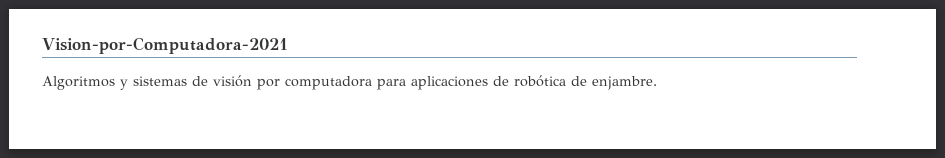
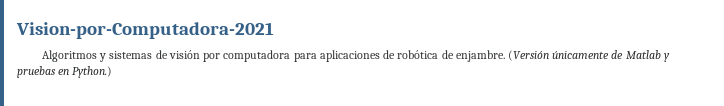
+ (Versión únicamente de Matlab y pruebas en Python.)

